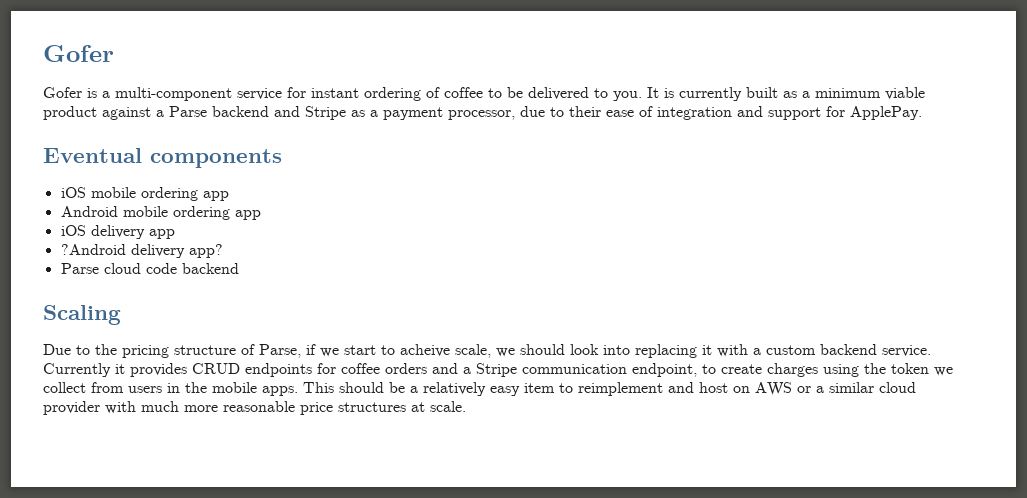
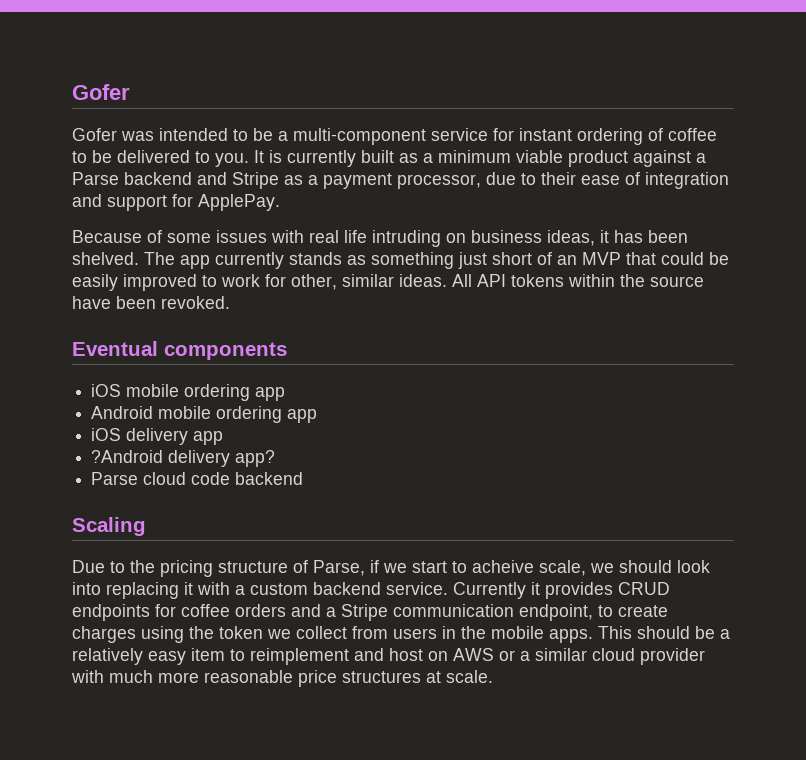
- Gofer is a multi-component service for instant ordering of coffee to be delivered to you.
+ Gofer was intended to be a multi-component service for instant ordering of coffee to be delivered to you.
+ Because of some issues with real life intruding on business ideas, it has been shelved. The app currently stands as something just short of an MVP that could be easily improved to work for other, similar ideas. All API tokens within the source have been revoked.

